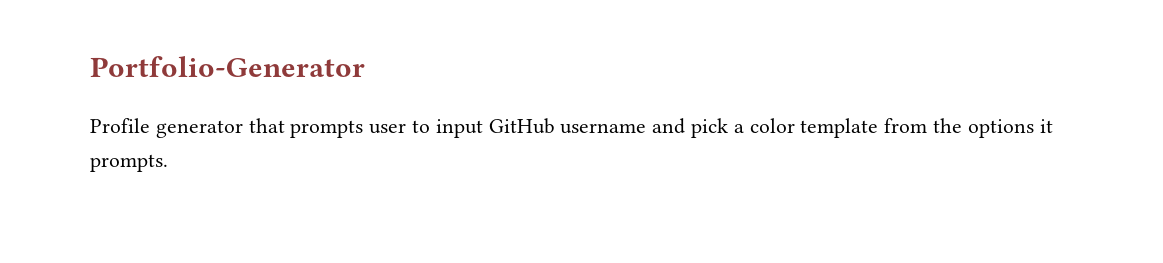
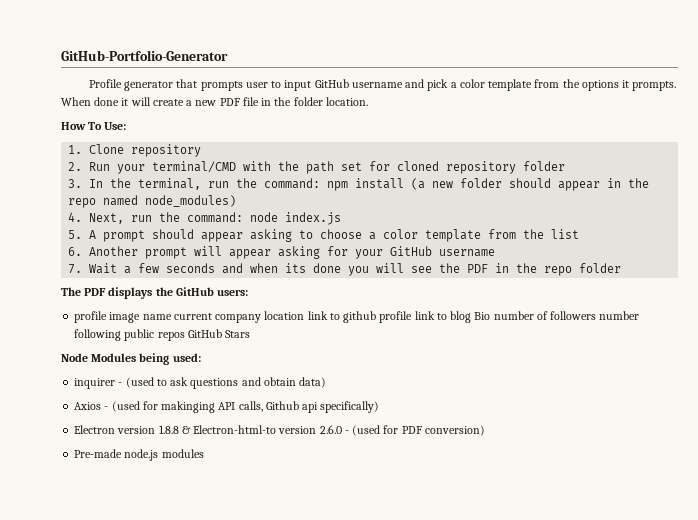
- Portfolio-Generator
+ GitHub-Portfolio-Generator
+ When done it will create a new PDF file in the folder location.
+ How To Use:
+ 1. Clone repository
+ 2. Run your terminal/CMD with the path set for cloned repository folder
+ 3. In the terminal, run the command: npm install (a new folder should appear in the repo named node_modules)
+ 4. Next, run the command: node index.js
+ 5. A prompt should appear asking to choose a color template from the list
+ 6. Another prompt will appear asking for your GitHub username
+ 7. Wait a few seconds and when its done you will see the PDF in the repo folder
+ The PDF displays the GitHub users:
+ profile image name current company location link to github profile link to blog Bio number of followers number following public repos GitHub Stars
+ Node Modules being used:
+ inquirer - (used to ask questions and obtain data)
+ Axios - (used for makinging API calls, Github api specifically)
+ Electron version 1.8.8 & Electron-html-to version 2.6.0 - (used for PDF conversion)
+ Pre-made node.js modules

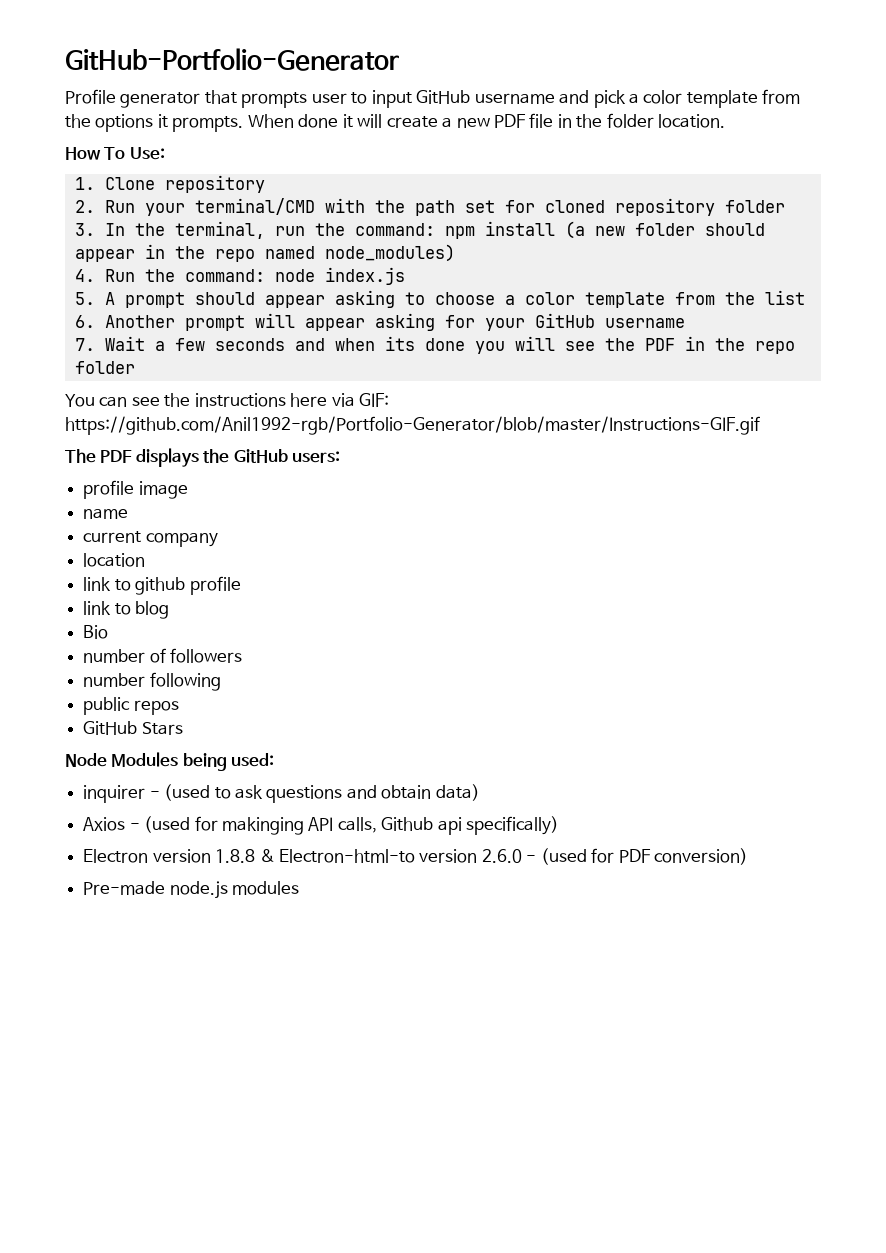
- 4. Next, run the command: node index.js
+ 4. Run the command: node index.js
+ You can see the instructions here via GIF: https://github.com/Anil1992-rgb/Portfolio-Generator/blob/master/Instructions-GIF.gif
- profile image name current company location link to github profile link to blog Bio number of followers number following public repos GitHub Stars
+ profile image
+ name
+ current company
+ location
+ link to github profile
+ link to blog
+ Bio
+ number of followers
+ number following
+ public repos
+ GitHub Stars

